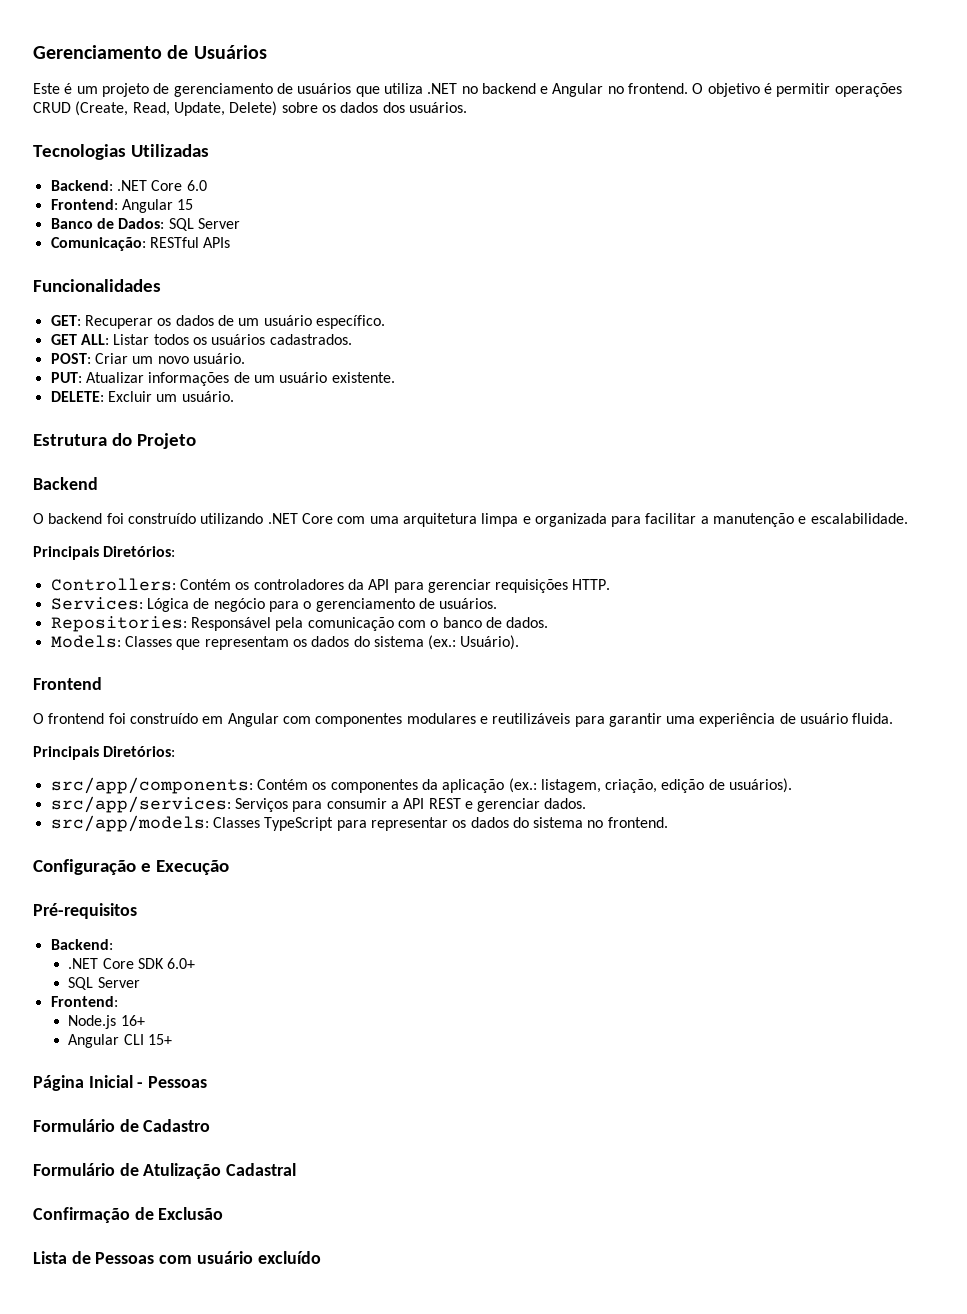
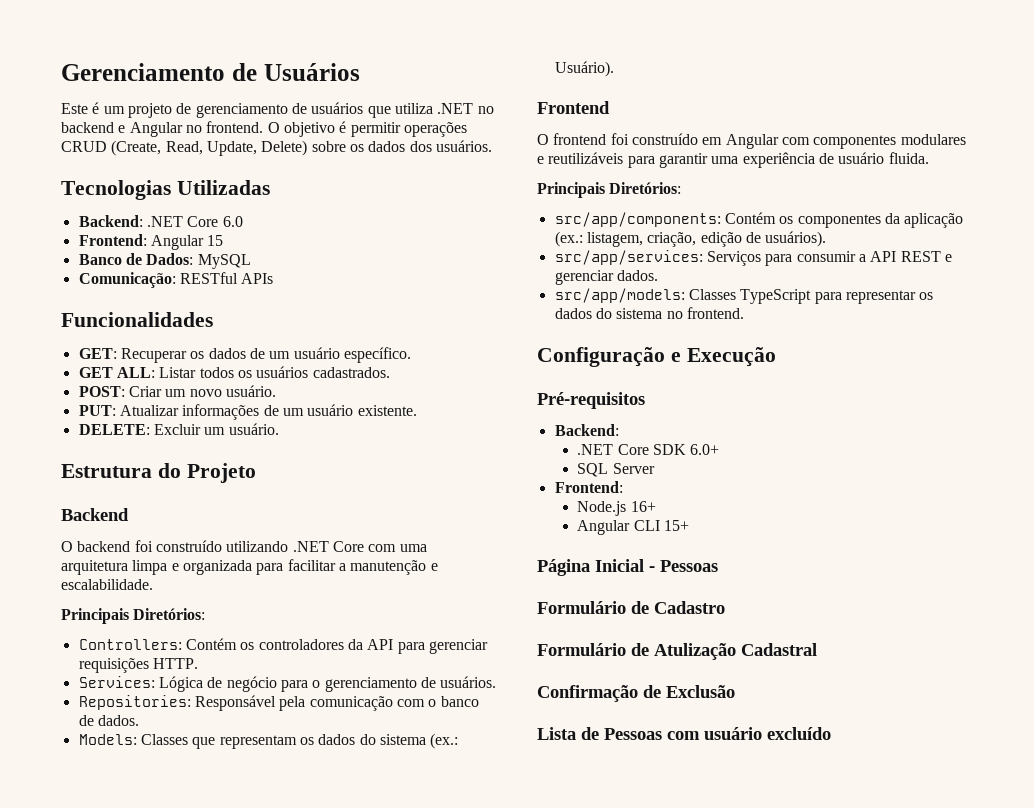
- Banco de Dados: SQL Server
+ Banco de Dados: MySQL

